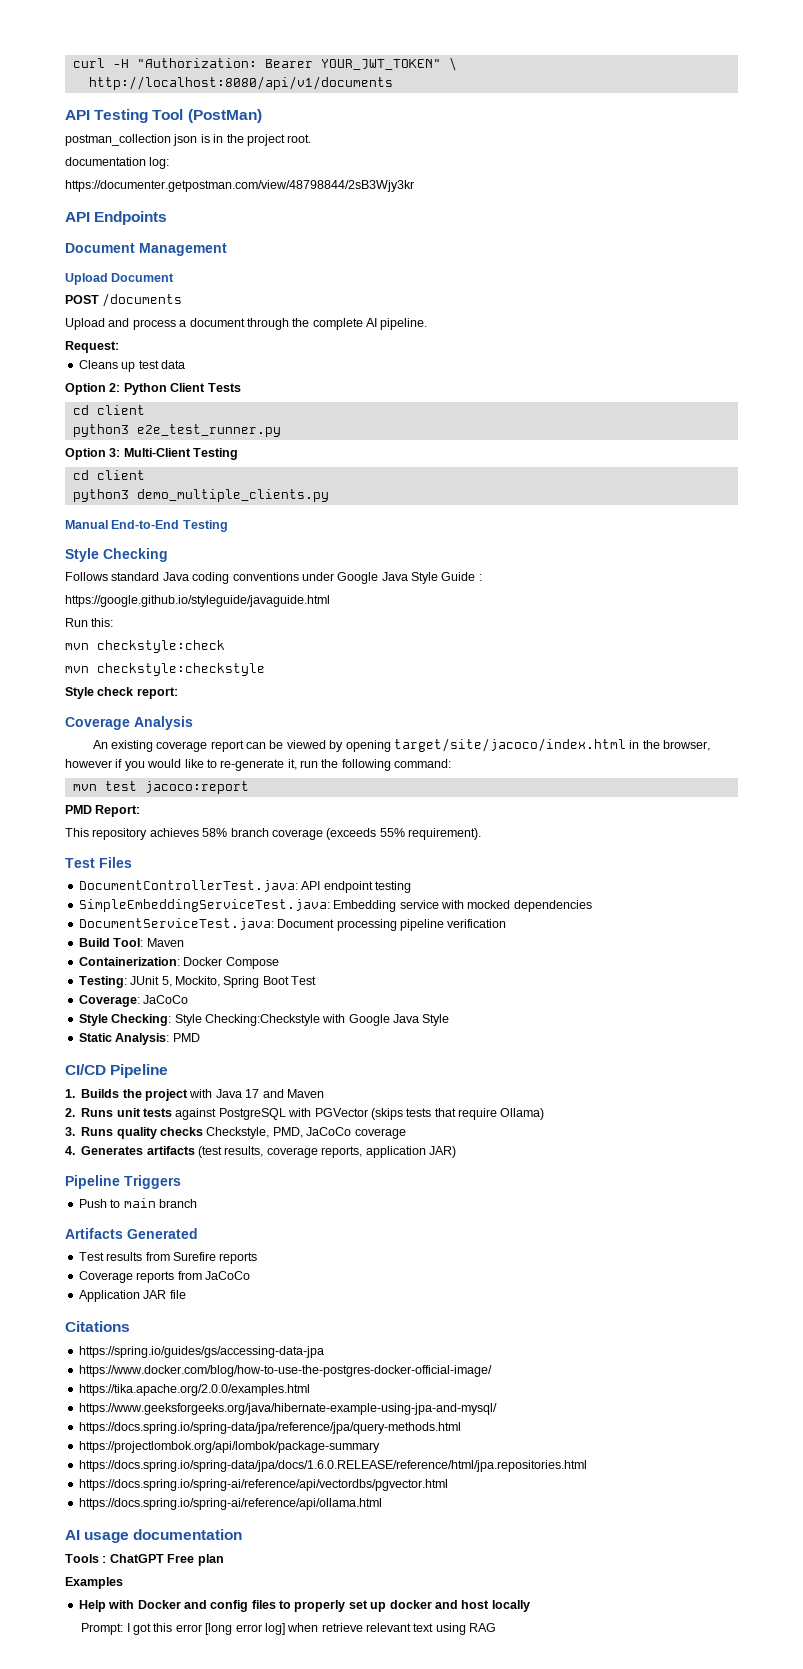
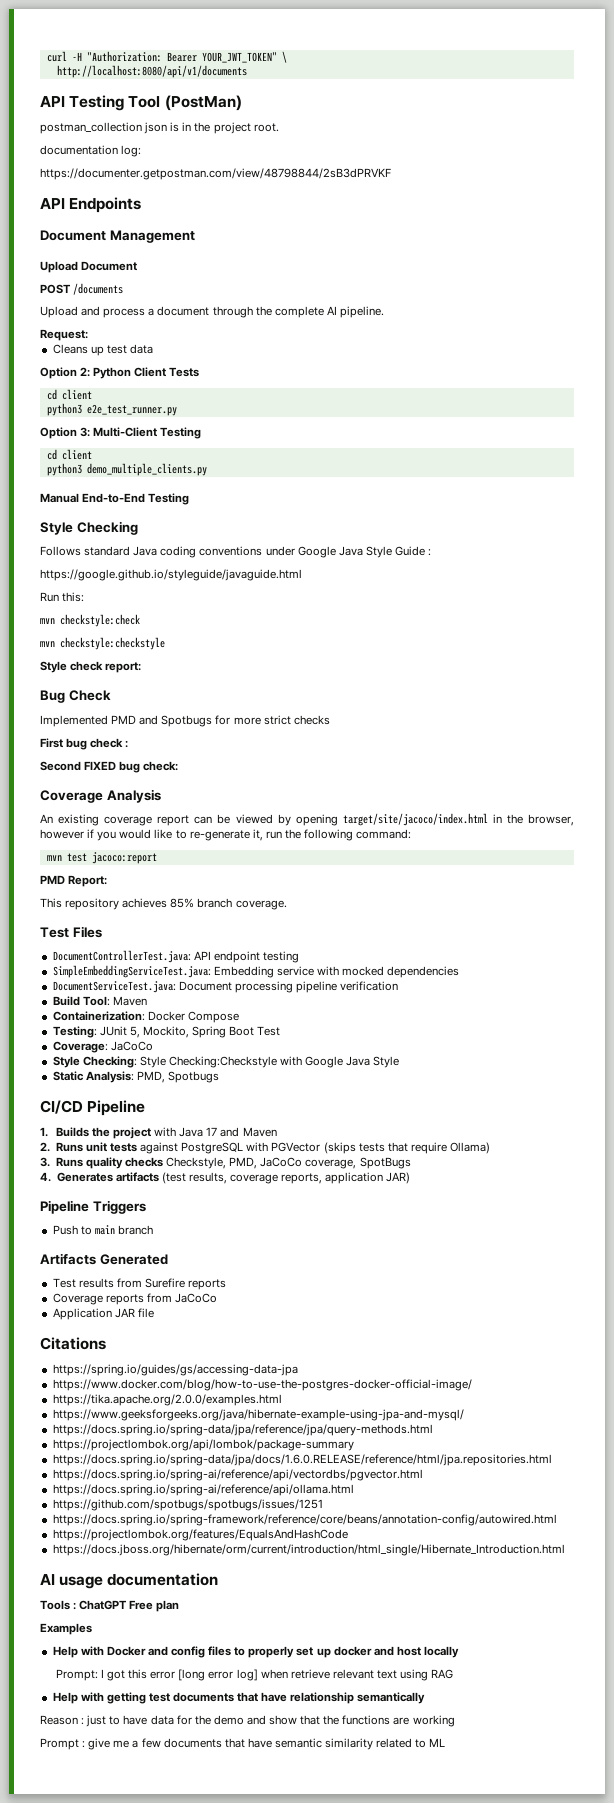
- https://documenter.getpostman.com/view/48798844/2sB3Wjy3kr
+ https://documenter.getpostman.com/view/48798844/2sB3dPRVKF
+ Bug Check
+ Implemented PMD and Spotbugs for more strict checks
+ First bug check :
+ Second FIXED bug check:
- This repository achieves 58% branch coverage (exceeds 55% requirement).
+ This repository achieves 85% branch coverage.
- Static Analysis: PMD
+ Static Analysis: PMD, Spotbugs
- 3. Runs quality checks Checkstyle, PMD, JaCoCo coverage
+ 3. Runs quality checks Checkstyle, PMD, JaCoCo coverage, SpotBugs
+ https://github.com/spotbugs/spotbugs/issues/1251
+ https://docs.spring.io/spring-framework/reference/core/beans/annotation-config/autowired.html
+ https://projectlombok.org/features/EqualsAndHashCode
+ https://docs.jboss.org/hibernate/orm/current/introduction/html_single/Hibernate_Introduction.html
+ Help with getting test documents that have relationship semantically
+ Reason : just to have data for the demo and show that the functions are working
+ Prompt : give me a few documents that have semantic similarity related to ML

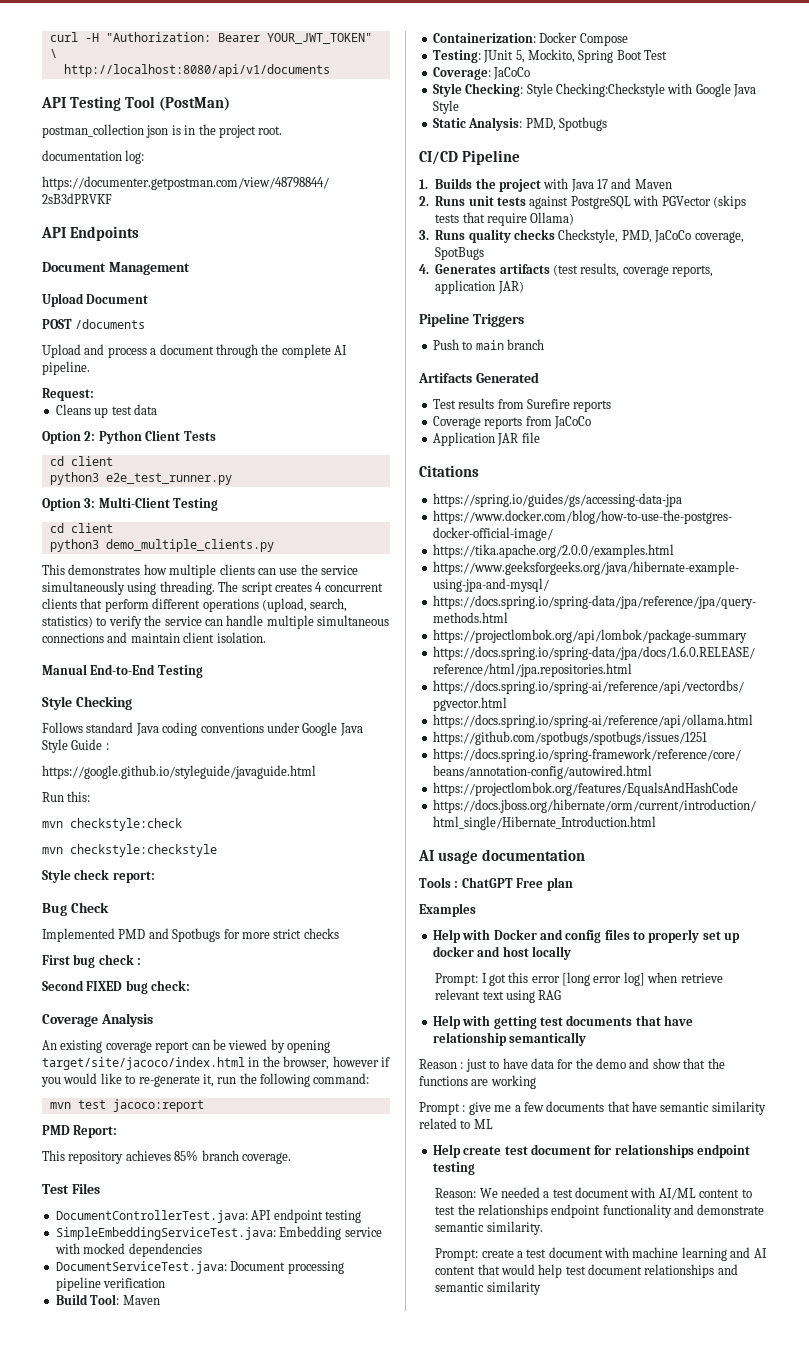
+ This demonstrates how multiple clients can use the service simultaneously using threading. The script creates 4 concurrent clients that perform different operations (upload, search, statistics) to verify the service can handle multiple simultaneous connections and maintain client isolation.
+ Help create test document for relationships endpoint testing
+ Reason: We needed a test document with AI/ML content to test the relationships endpoint functionality and demonstrate semantic similarity.
+ Prompt: create a test document with machine learning and AI content that would help test document relationships and semantic similarity

